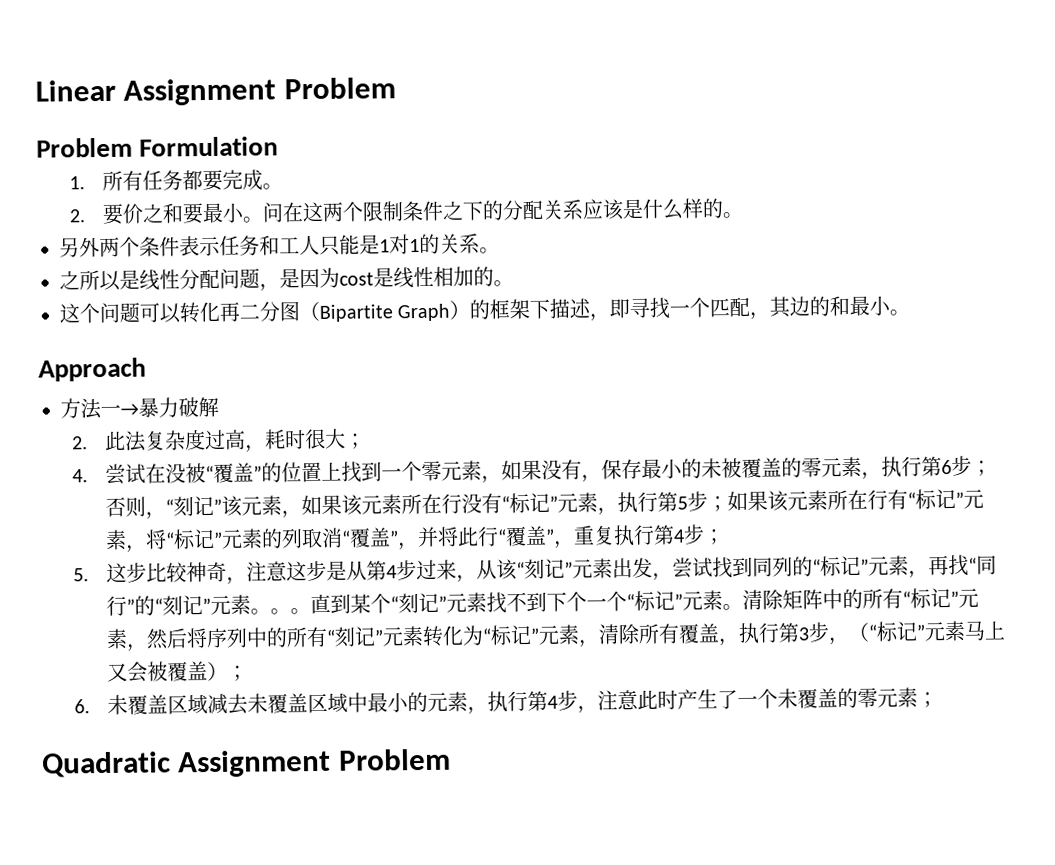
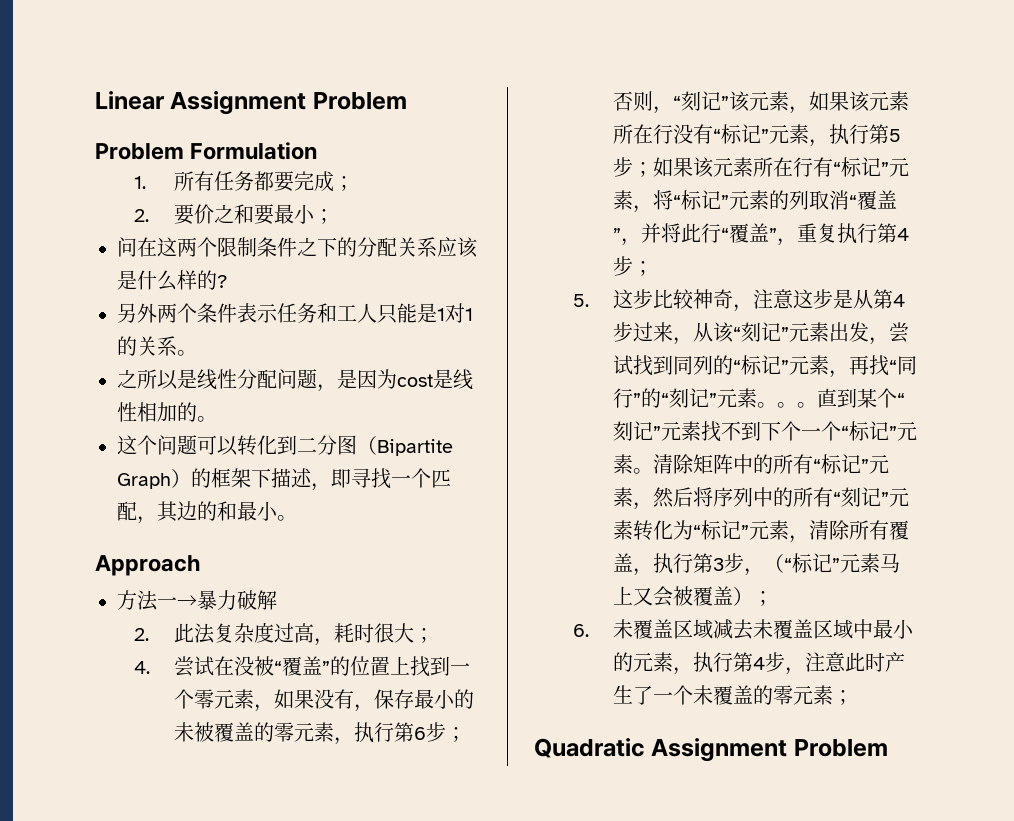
- 1.所有任务都要完成。
+ 1.所有任务都要完成；
- 2.要价之和要最小。问在这两个限制条件之下的分配关系应该是什么样的。
+ 2.要价之和要最小；
+ 问在这两个限制条件之下的分配关系应该是什么样的?
- 这个问题可以转化再二分图（Bipartite Graph）的框架下描述，即寻找一个匹配，其边的和最小。
+ 这个问题可以转化到二分图（Bipartite Graph）的框架下描述，即寻找一个匹配，其边的和最小。

